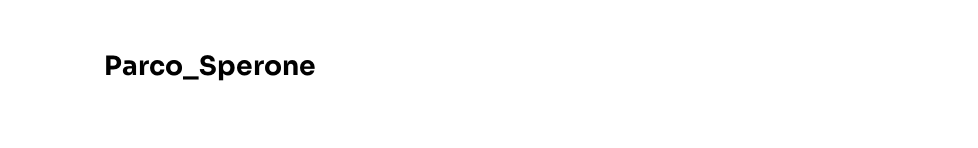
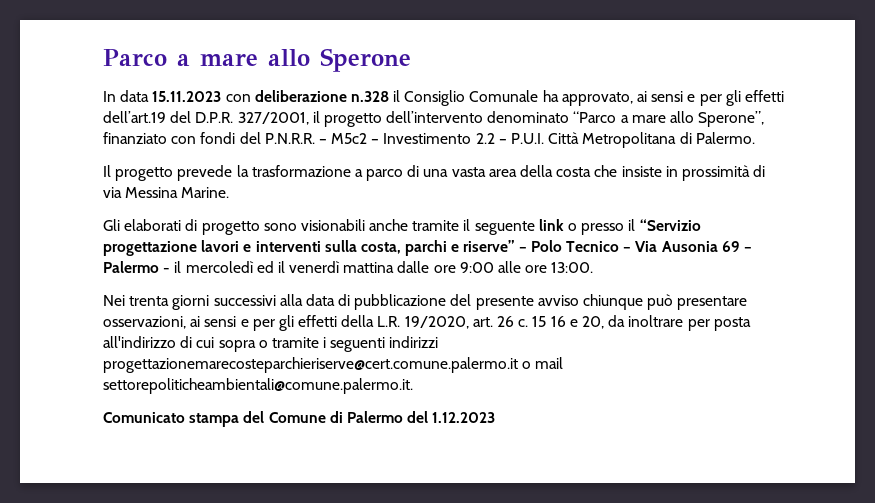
- Parco_Sperone
+ Parco a mare allo Sperone
+ In data 15.11.2023 con deliberazione n.328 il Consiglio Comunale ha approvato, ai sensi e per gli effetti dell’art.19 del D.P.R. 327/2001, il progetto dell’intervento denominato “Parco a mare allo Sperone”, finanziato con fondi del P.N.R.R. – M5c2 – Investimento 2.2 – P.U.I. Città Metropolitana di Palermo.
+ Il progetto prevede la trasformazione a parco di una vasta area della costa che insiste in prossimità di via Messina Marine.
+ Gli elaborati di progetto sono visionabili anche tramite il seguente link o presso il “Servizio progettazione lavori e interventi sulla costa, parchi e riserve” – Polo Tecnico – Via Ausonia 69 – Palermo - il mercoledì ed il venerdì mattina dalle ore 9:00 alle ore 13:00.
+ Nei trenta giorni successivi alla data di pubblicazione del presente avviso chiunque può presentare osservazioni, ai sensi e per gli effetti della L.R. 19/2020, art. 26 c. 15 16 e 20, da inoltrare per posta all'indirizzo di cui sopra o tramite i seguenti indirizzi progettazionemarecosteparchieriserve@cert.comune.palermo.it o mail settorepoliticheambientali@comune.palermo.it.
+ Comunicato stampa del Comune di Palermo del 1.12.2023

